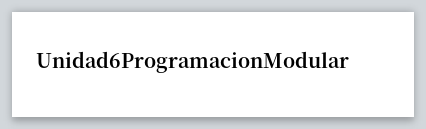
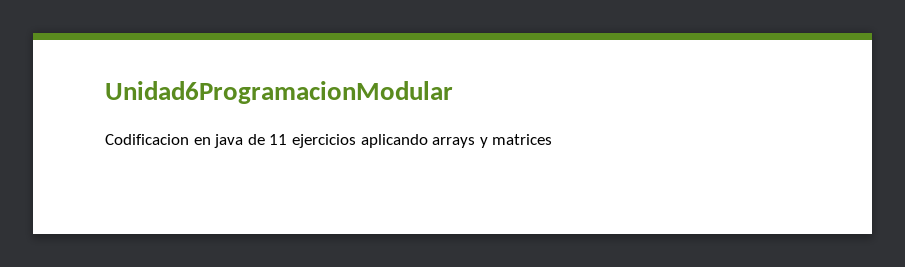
+ Codificacion en java de 11 ejercicios aplicando arrays y matrices

